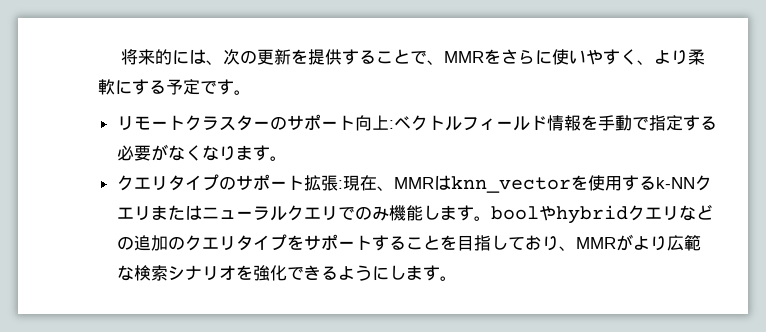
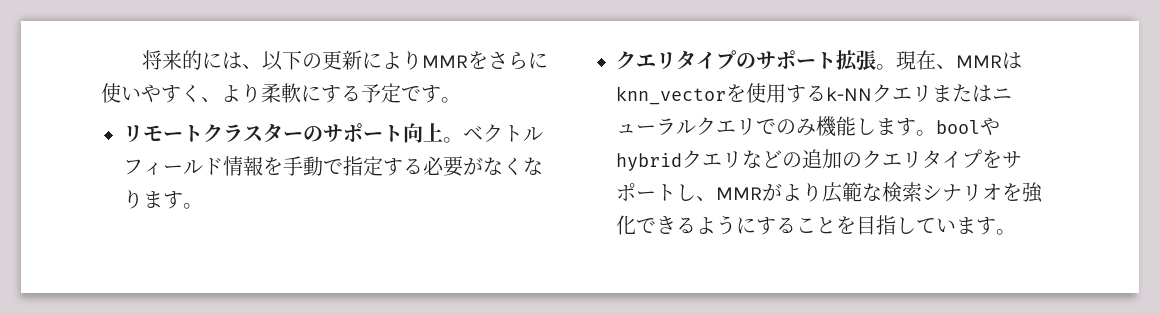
- 将来的には、次の更新を提供することで、MMRをさらに使いやすく、より柔軟にする予定です。
+ 将来的には、以下の更新によりMMRをさらに使いやすく、より柔軟にする予定です。
- リモートクラスターのサポート向上:ベクトルフィールド情報を手動で指定する必要がなくなります。
+ リモートクラスターのサポート向上。ベクトルフィールド情報を手動で指定する必要がなくなります。
- クエリタイプのサポート拡張:現在、MMRはknn_vectorを使用するk-NNクエリまたはニューラルクエリでのみ機能します。boolやhybridクエリなどの追加のクエリタイプをサポートすることを目指しており、MMRがより広範な検索シナリオを強化できるようにします。
+ クエリタイプのサポート拡張。現在、MMRはknn_vectorを使用するk-NNクエリまたはニューラルクエリでのみ機能します。boolやhybridクエリなどの追加のクエリタイプをサポートし、MMRがより広範な検索シナリオを強化できるようにすることを目指しています。

